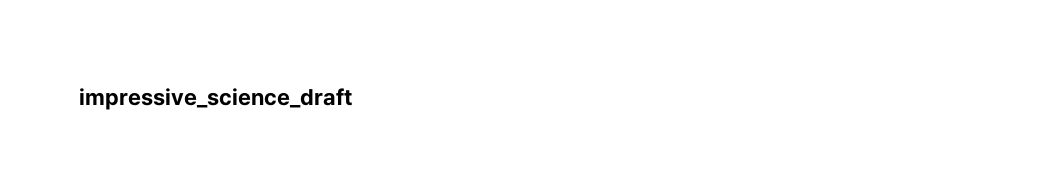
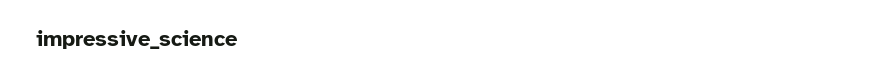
- impressive_science_draft
+ impressive_science

